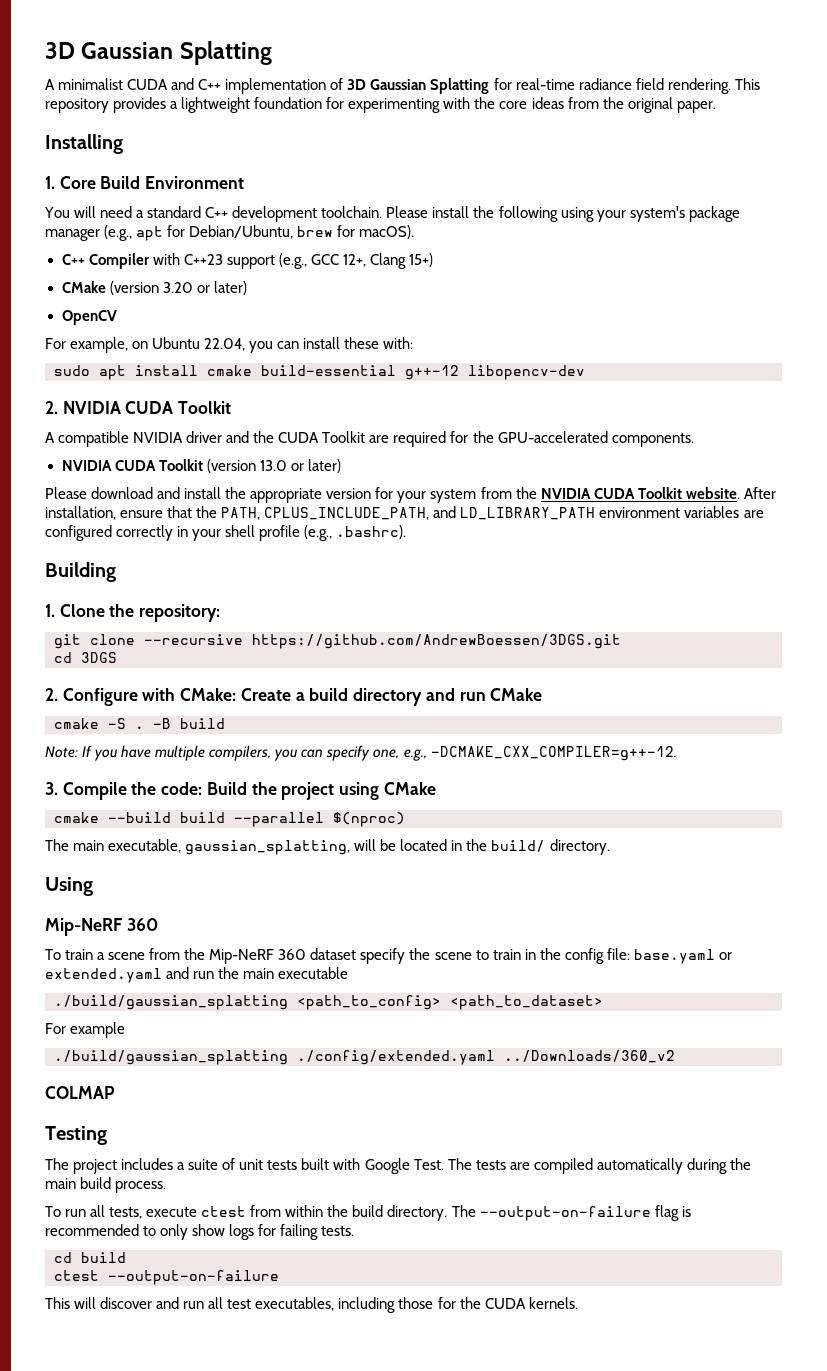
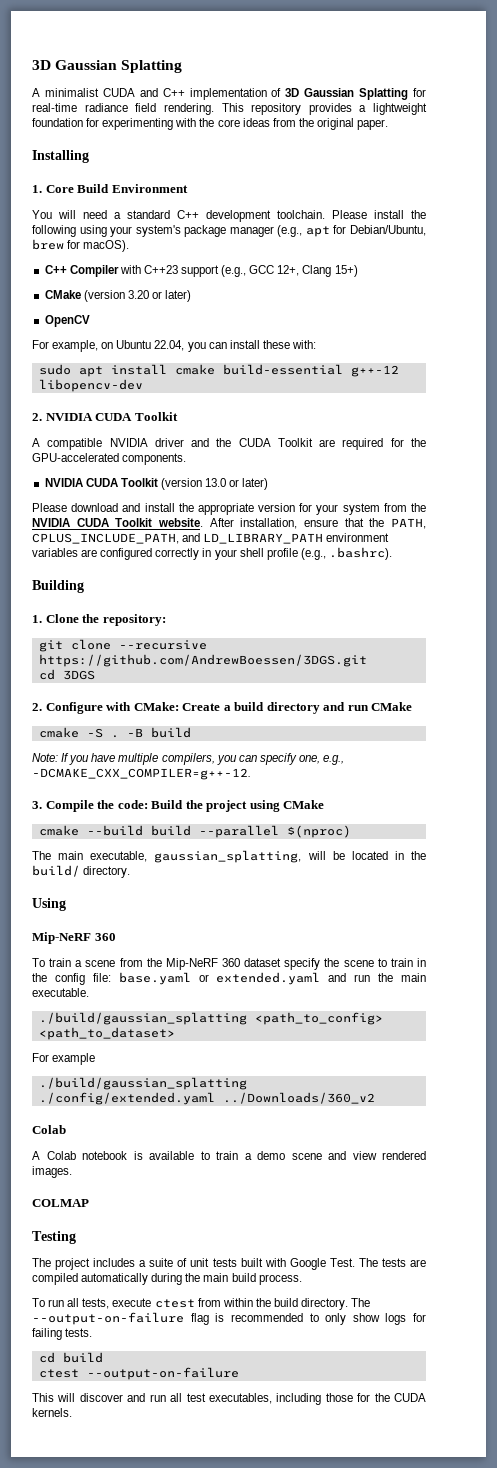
- To train a scene from the Mip-NeRF 360 dataset specify the scene to train in the config file: base.yaml or extended.yaml and run the main executable
+ To train a scene from the Mip-NeRF 360 dataset specify the scene to train in the config file: base.yaml or extended.yaml and run the main executable.
  ./build/gaussian_splatting ./config/extended.yaml ../Downloads/360_v2
+ Colab
+ A Colab notebook is available to train a demo scene and view rendered images.

